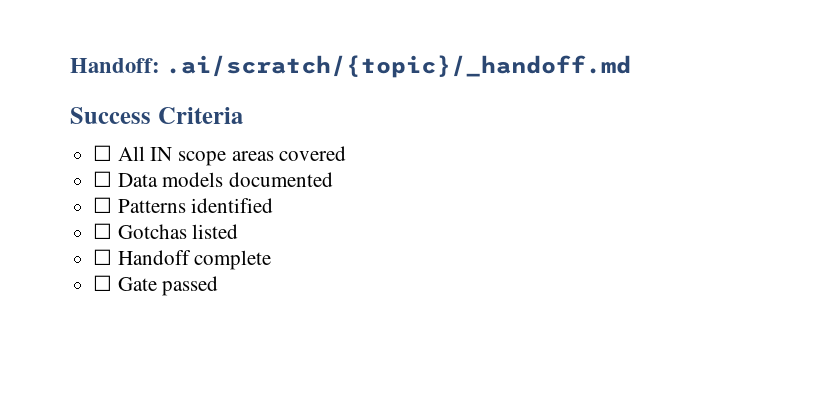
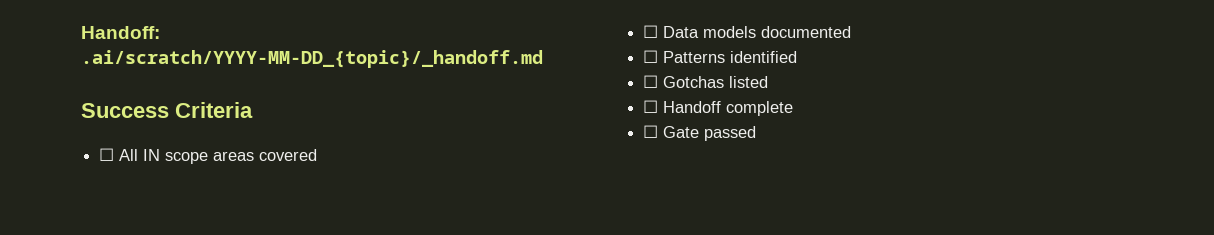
- Handoff: .ai/scratch/{topic}/_handoff.md
+ Handoff: .ai/scratch/YYYY-MM-DD_{topic}/_handoff.md

